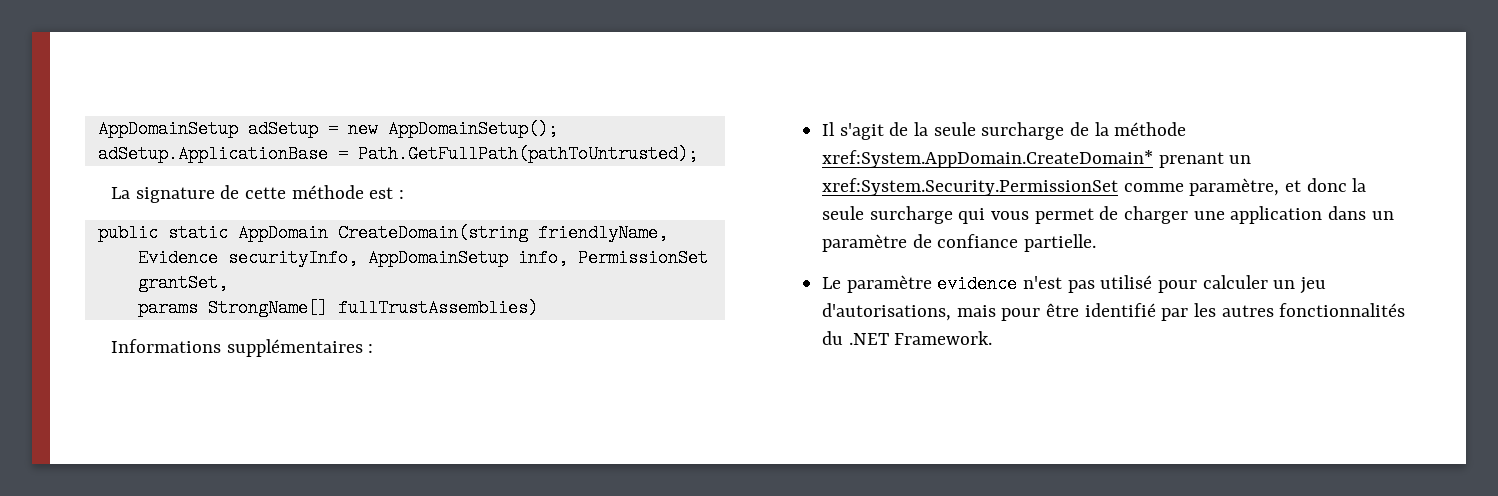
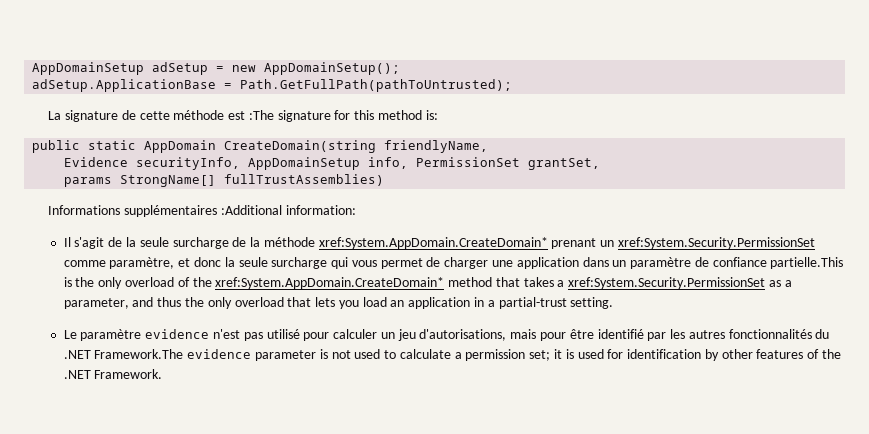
- La signature de cette méthode est :
+ La signature de cette méthode est :The signature for this method is:
- Informations supplémentaires :
+ Informations supplémentaires :Additional information:
- Il s'agit de la seule surcharge de la méthode xref:System.AppDomain.CreateDomain* prenant un xref:System.Security.PermissionSet comme paramètre, et donc la seule surcharge qui vous permet de charger une application dans un paramètre de confiance partielle.
+ Il s'agit de la seule surcharge de la méthode xref:System.AppDomain.CreateDomain* prenant un xref:System.Security.PermissionSet comme paramètre, et donc la seule surcharge qui vous permet de charger une application dans un paramètre de confiance partielle.This is the only overload of the xref:System.AppDomain.CreateDomain* method that takes a xref:System.Security.PermissionSet as a parameter, and thus the only overload that lets you load an application in a partial-trust setting.
- Le paramètre evidence n'est pas utilisé pour calculer un jeu d'autorisations, mais pour être identifié par les autres fonctionnalités du .NET Framework.
+ Le paramètre evidence n'est pas utilisé pour calculer un jeu d'autorisations, mais pour être identifié par les autres fonctionnalités du .NET Framework.The evidence parameter is not used to calculate a permission set; it is used for identification by other features of the .NET Framework.

